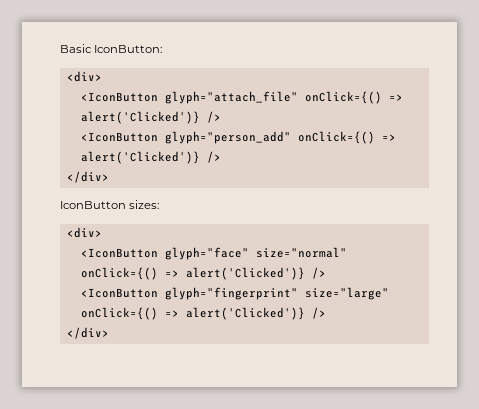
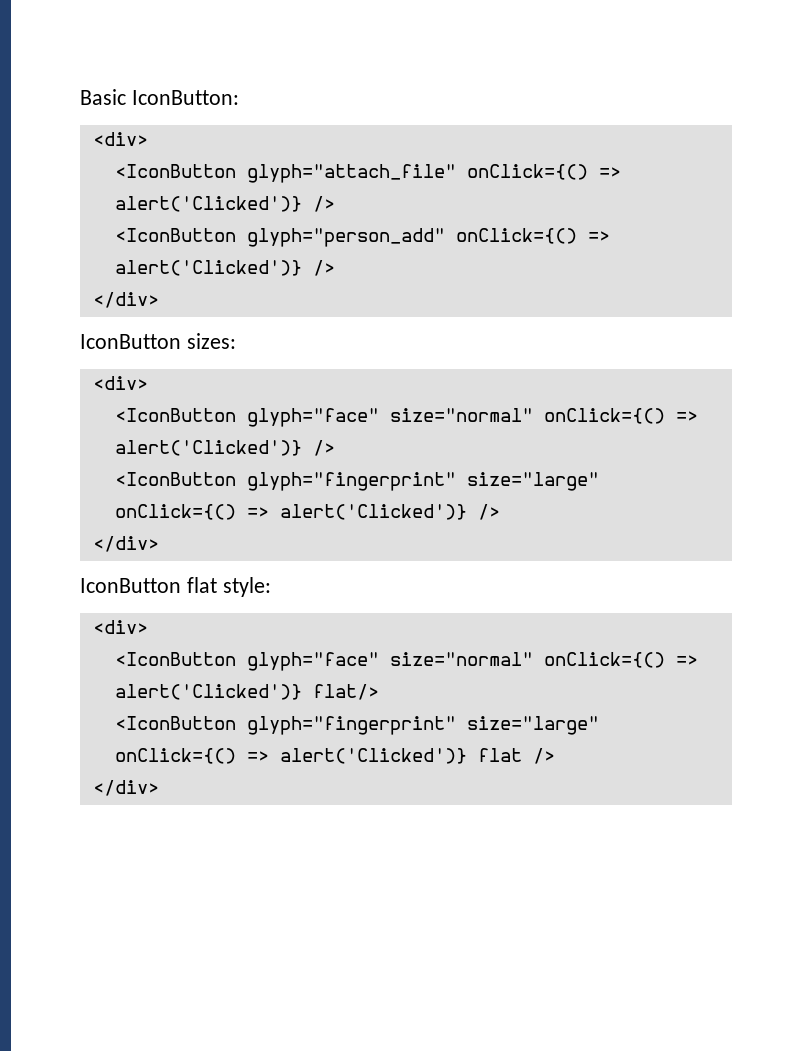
+ IconButton flat style:
+ <div>
+ <IconButton glyph="face" size="normal" onClick={() => alert('Clicked')} flat/>
+ <IconButton glyph="fingerprint" size="large" onClick={() => alert('Clicked')} flat />
+ </div>

